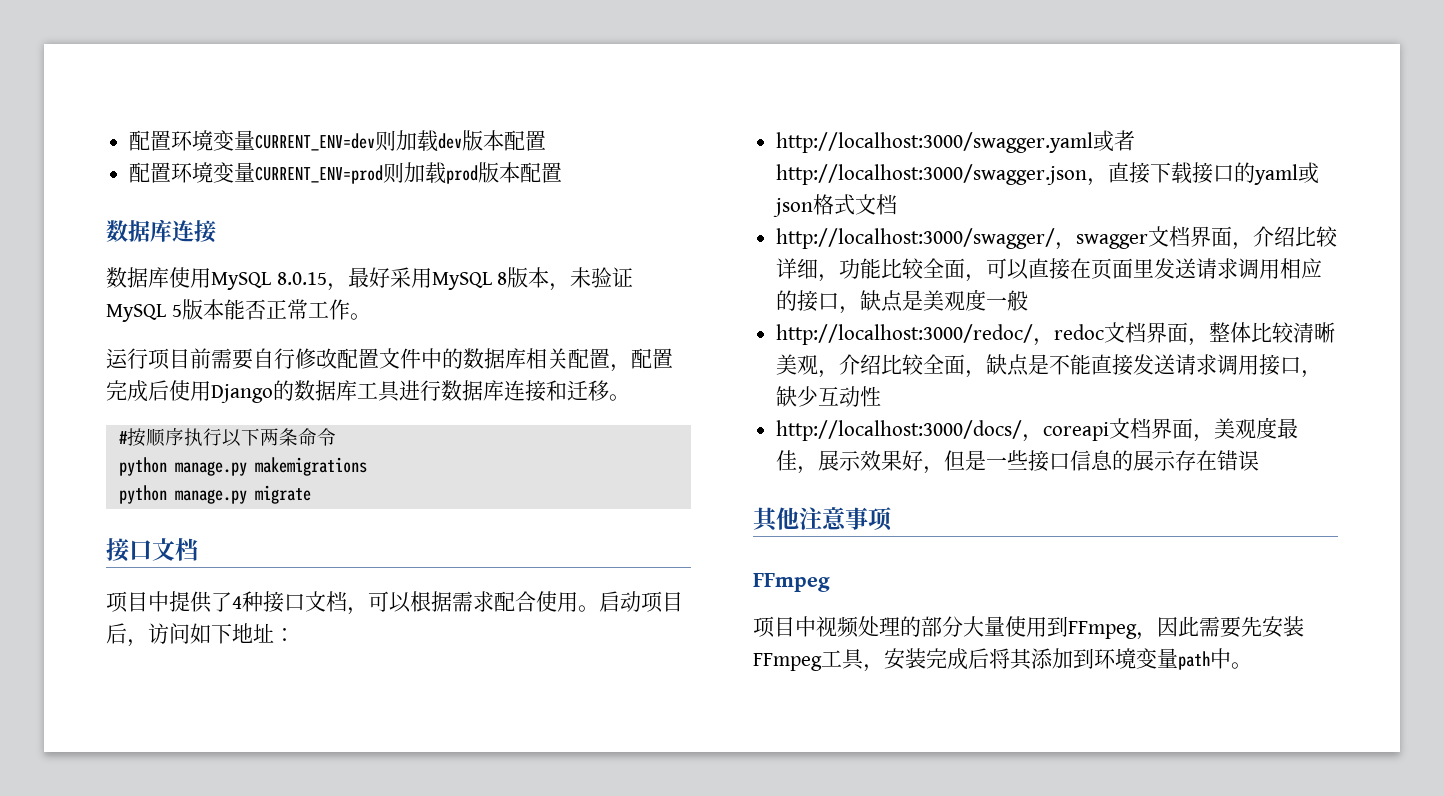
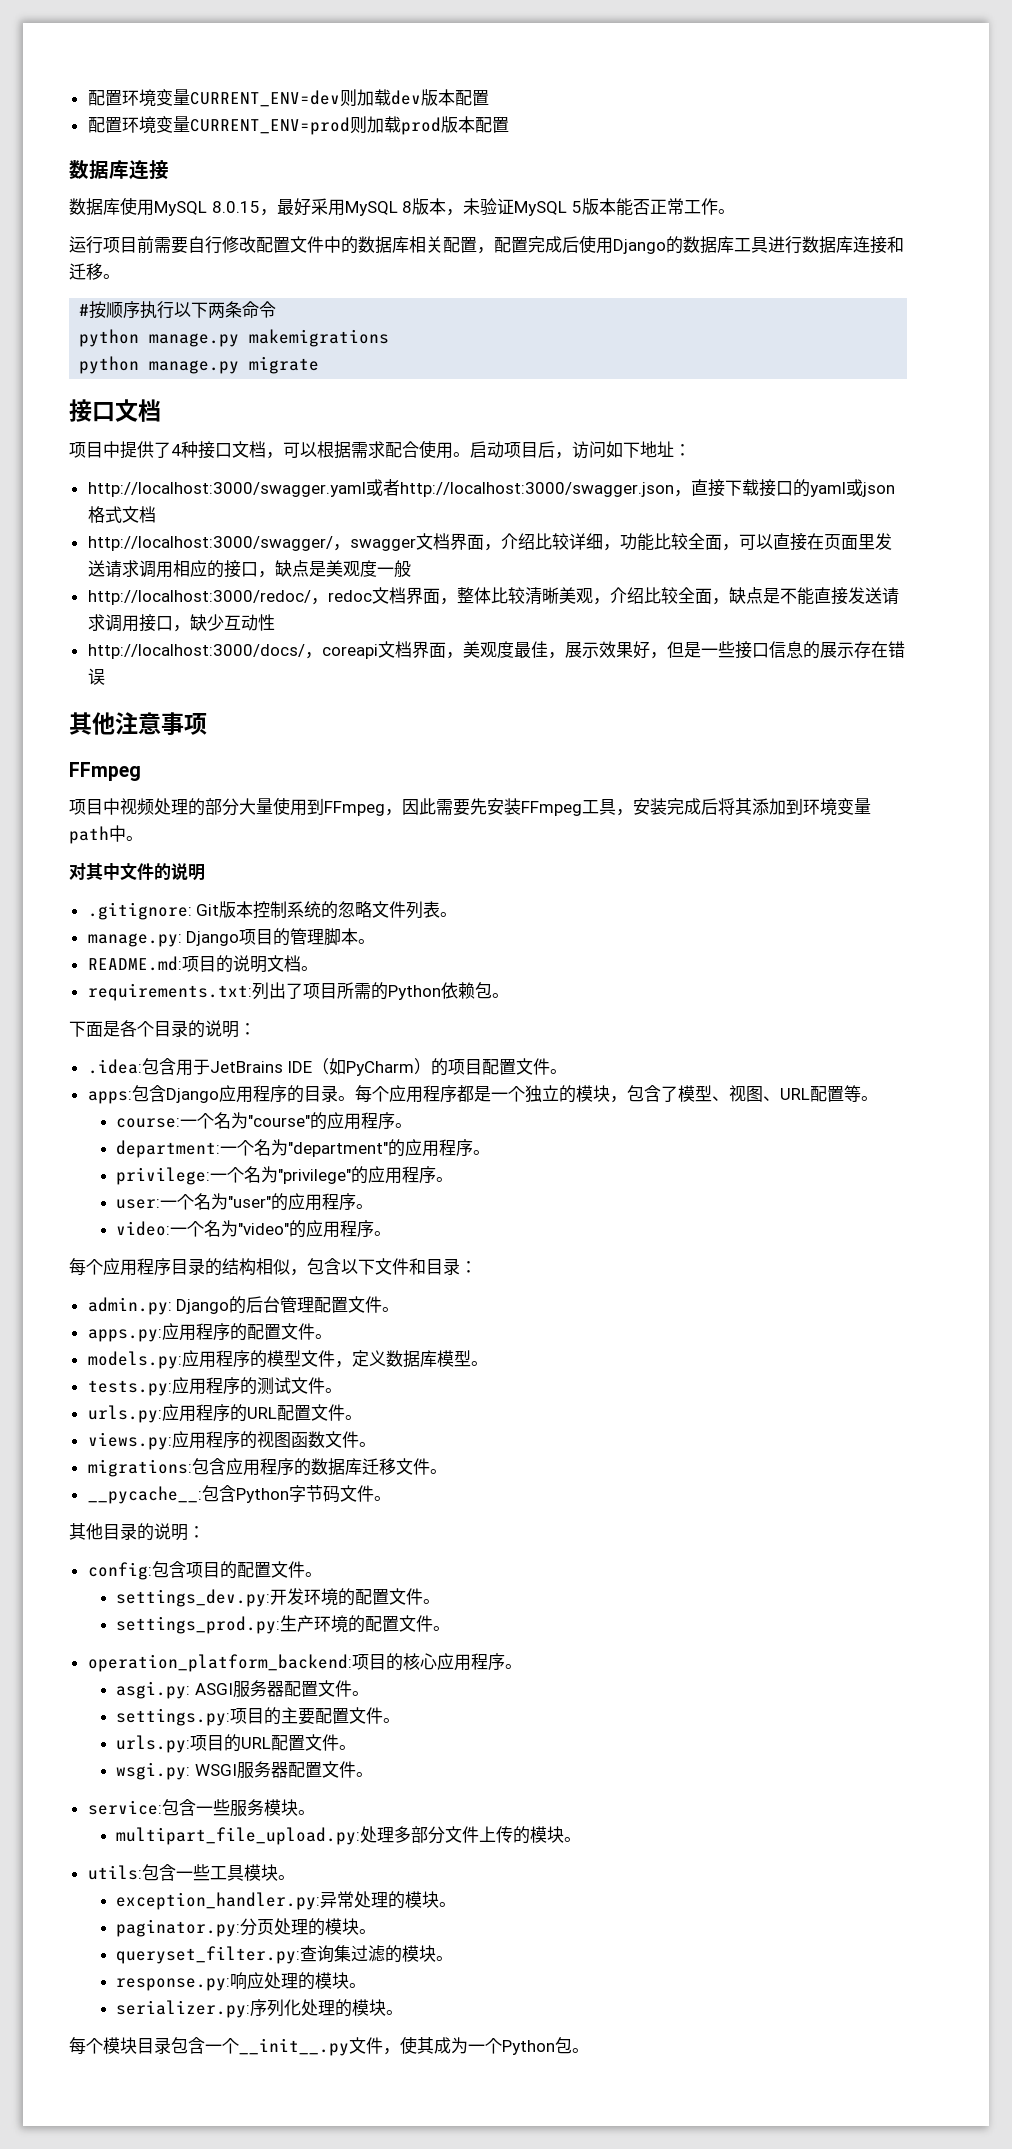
+ 对其中文件的说明
+ .gitignore: Git版本控制系统的忽略文件列表。
+ manage.py: Django项目的管理脚本。
+ README.md:项目的说明文档。
+ requirements.txt:列出了项目所需的Python依赖包。
+ 下面是各个目录的说明：
+ .idea:包含用于JetBrains IDE（如PyCharm）的项目配置文件。
+ apps:包含Django应用程序的目录。每个应用程序都是一个独立的模块，包含了模型、视图、URL配置等。
+ course:一个名为"course"的应用程序。
+ department:一个名为"department"的应用程序。
+ privilege:一个名为"privilege"的应用程序。
+ user:一个名为"user"的应用程序。
+ video:一个名为"video"的应用程序。
+ 每个应用程序目录的结构相似，包含以下文件和目录：
+ admin.py: Django的后台管理配置文件。
+ apps.py:应用程序的配置文件。
+ models.py:应用程序的模型文件，定义数据库模型。
+ tests.py:应用程序的测试文件。
+ urls.py:应用程序的URL配置文件。
+ views.py:应用程序的视图函数文件。
+ migrations:包含应用程序的数据库迁移文件。
+ __pycache__:包含Python字节码文件。
+ 其他目录的说明：
+ config:包含项目的配置文件。
+ settings_dev.py:开发环境的配置文件。
+ settings_prod.py:生产环境的配置文件。
+ operation_platform_backend:项目的核心应用程序。
+ asgi.py: ASGI服务器配置文件。
+ settings.py:项目的主要配置文件。
+ urls.py:项目的URL配置文件。
+ wsgi.py: WSGI服务器配置文件。
+ service:包含一些服务模块。
+ multipart_file_upload.py:处理多部分文件上传的模块。
+ utils:包含一些工具模块。
+ exception_handler.py:异常处理的模块。
+ paginator.py:分页处理的模块。
+ queryset_filter.py:查询集过滤的模块。
+ response.py:响应处理的模块。
+ serializer.py:序列化处理的模块。
+ 每个模块目录包含一个__init__.py文件，使其成为一个Python包。

